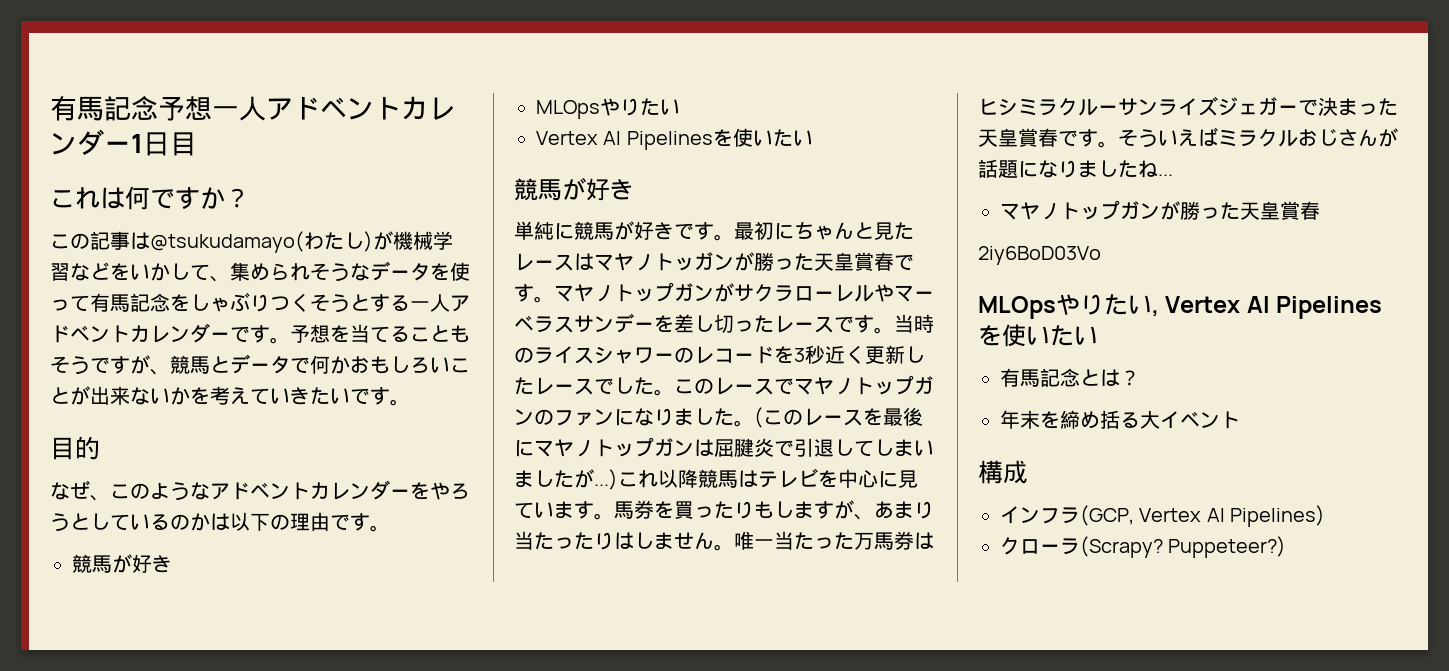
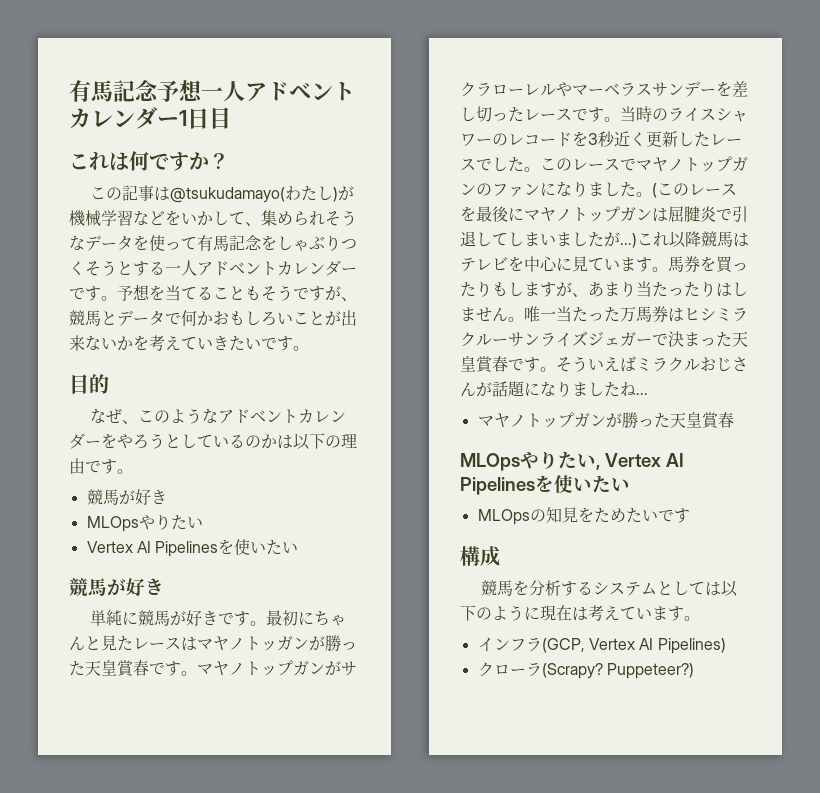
- 2iy6BoD03Vo
- 有馬記念とは？
- 年末を締め括る大イベント
+ MLOpsの知見をためたいです
  構成
+ 競馬を分析するシステムとしては以下のように現在は考えています。

